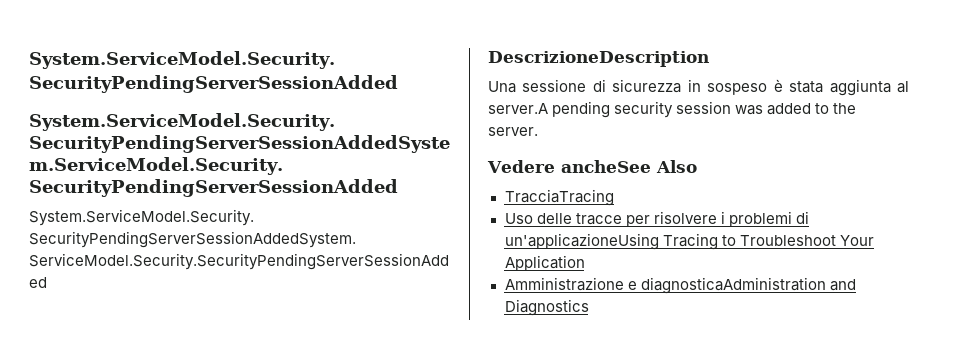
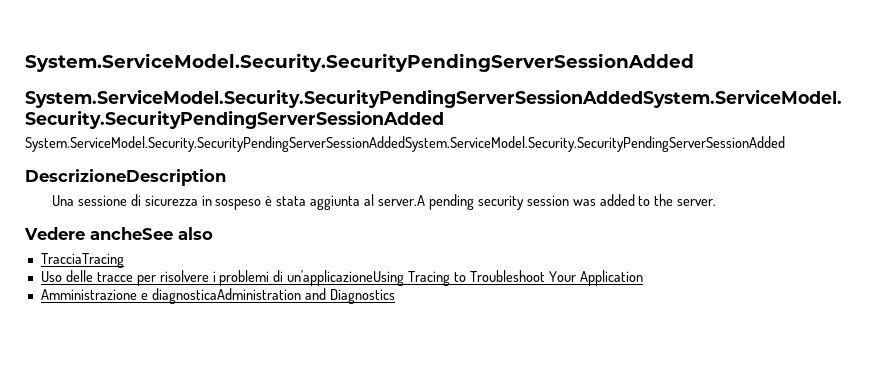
- Vedere ancheSee Also
+ Vedere ancheSee also

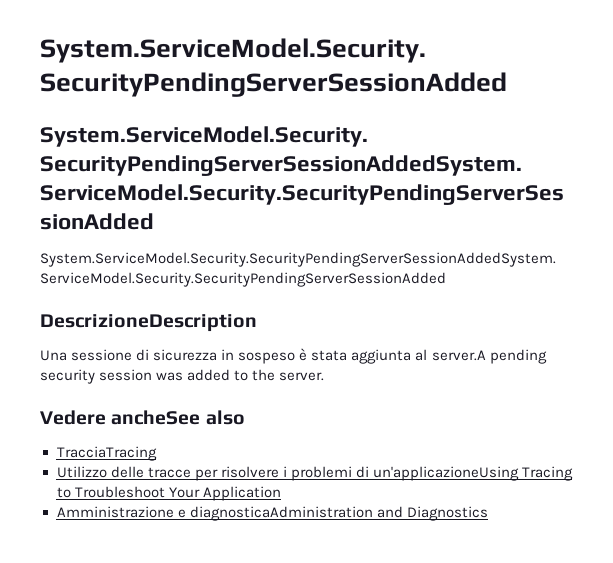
- Uso delle tracce per risolvere i problemi di un'applicazioneUsing Tracing to Troubleshoot Your Application
+ Utilizzo delle tracce per risolvere i problemi di un'applicazioneUsing Tracing to Troubleshoot Your Application

